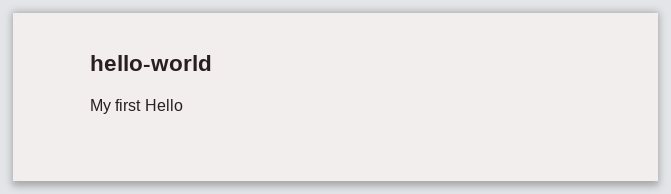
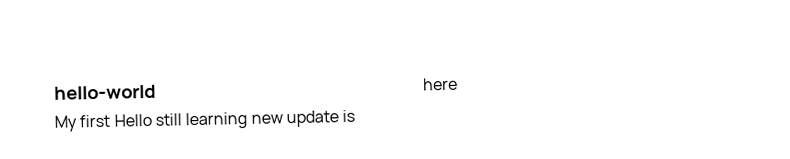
- My first Hello
+ My first Hello still learning new update is here

